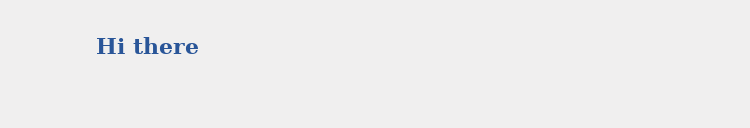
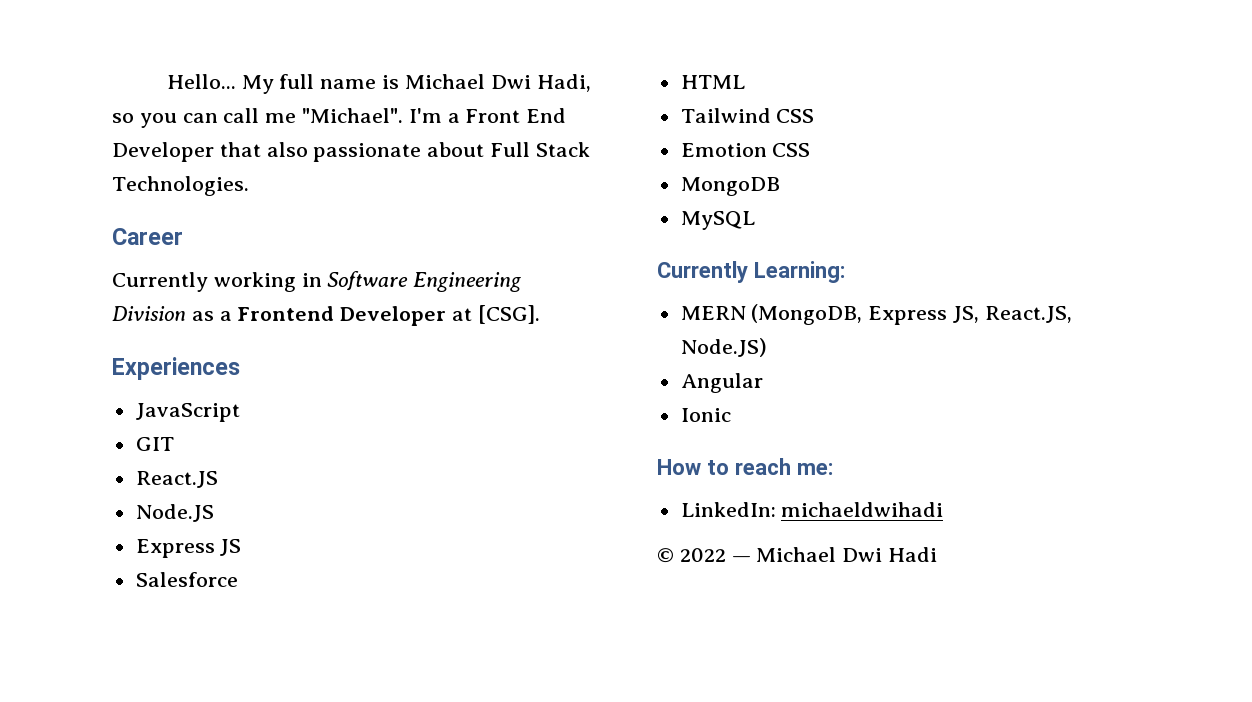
- Hi there
+ Hello... My full name is Michael Dwi Hadi, so you can call me "Michael". I'm a Front End Developer that also passionate about Full Stack Technologies.
+ Career
+ Currently working in Software Engineering Division as a Frontend Developer at [CSG].
+ Experiences
+ JavaScript
+ GIT
+ React.JS
+ Node.JS
+ Express JS
+ Salesforce
+ HTML
+ Tailwind CSS
+ Emotion CSS
+ MongoDB
+ MySQL
+ Currently Learning:
+ MERN (MongoDB, Express JS, React.JS, Node.JS)
+ Angular
+ Ionic
+ How to reach me:
+ LinkedIn: michaeldwihadi
+ © 2022 — Michael Dwi Hadi

